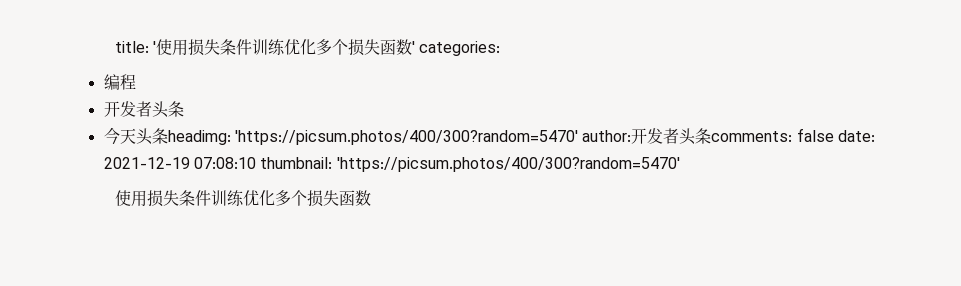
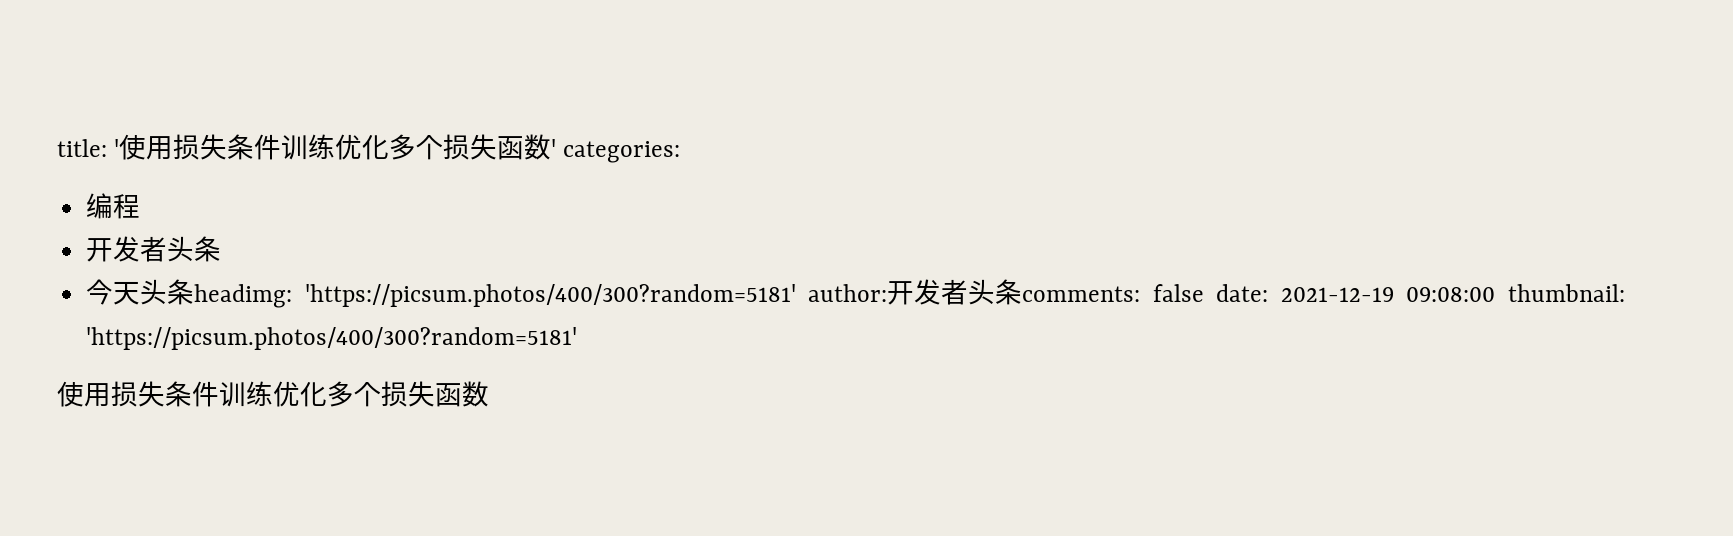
- 今天头条headimg: 'https://picsum.photos/400/300?random=5470' author:开发者头条comments: false date: 2021-12-19 07:08:10 thumbnail: 'https://picsum.photos/400/300?random=5470'
+ 今天头条headimg: 'https://picsum.photos/400/300?random=5181' author:开发者头条comments: false date: 2021-12-19 09:08:00 thumbnail: 'https://picsum.photos/400/300?random=5181'

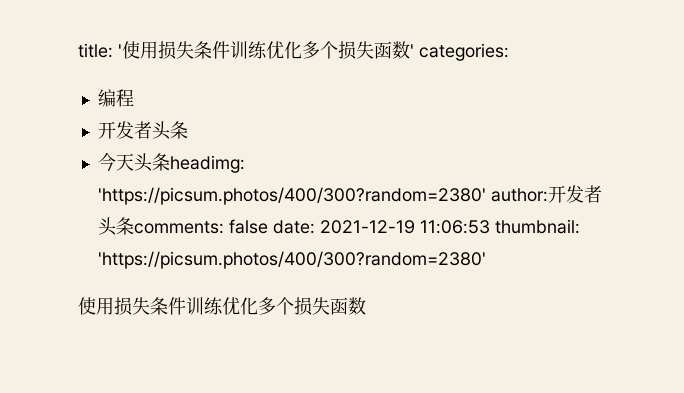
- 今天头条headimg: 'https://picsum.photos/400/300?random=5181' author:开发者头条comments: false date: 2021-12-19 09:08:00 thumbnail: 'https://picsum.photos/400/300?random=5181'
+ 今天头条headimg: 'https://picsum.photos/400/300?random=2380' author:开发者头条comments: false date: 2021-12-19 11:06:53 thumbnail: 'https://picsum.photos/400/300?random=2380'

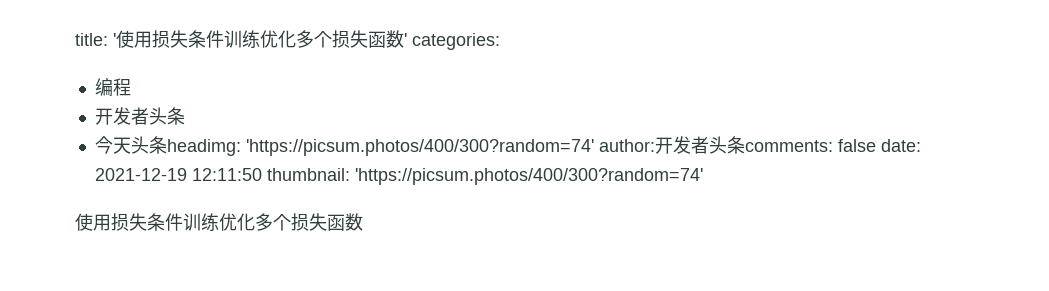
- 今天头条headimg: 'https://picsum.photos/400/300?random=2380' author:开发者头条comments: false date: 2021-12-19 11:06:53 thumbnail: 'https://picsum.photos/400/300?random=2380'
+ 今天头条headimg: 'https://picsum.photos/400/300?random=74' author:开发者头条comments: false date: 2021-12-19 12:11:50 thumbnail: 'https://picsum.photos/400/300?random=74'

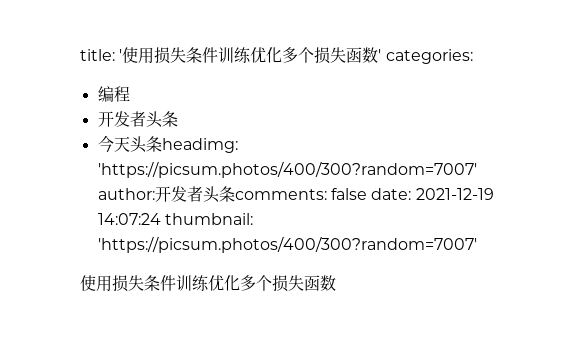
- 今天头条headimg: 'https://picsum.photos/400/300?random=74' author:开发者头条comments: false date: 2021-12-19 12:11:50 thumbnail: 'https://picsum.photos/400/300?random=74'
+ 今天头条headimg: 'https://picsum.photos/400/300?random=7007' author:开发者头条comments: false date: 2021-12-19 14:07:24 thumbnail: 'https://picsum.photos/400/300?random=7007'

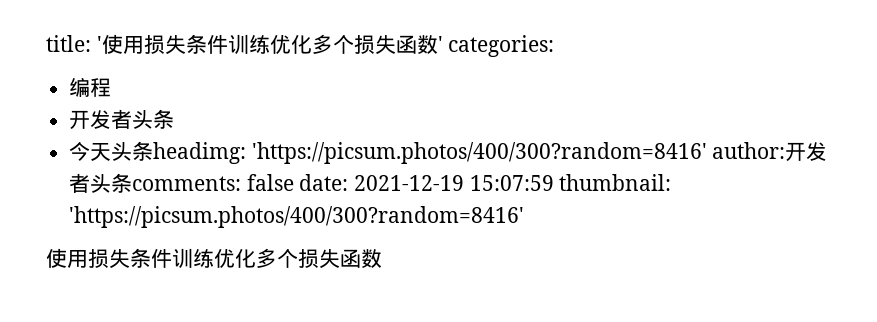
- 今天头条headimg: 'https://picsum.photos/400/300?random=7007' author:开发者头条comments: false date: 2021-12-19 14:07:24 thumbnail: 'https://picsum.photos/400/300?random=7007'
+ 今天头条headimg: 'https://picsum.photos/400/300?random=8416' author:开发者头条comments: false date: 2021-12-19 15:07:59 thumbnail: 'https://picsum.photos/400/300?random=8416'

